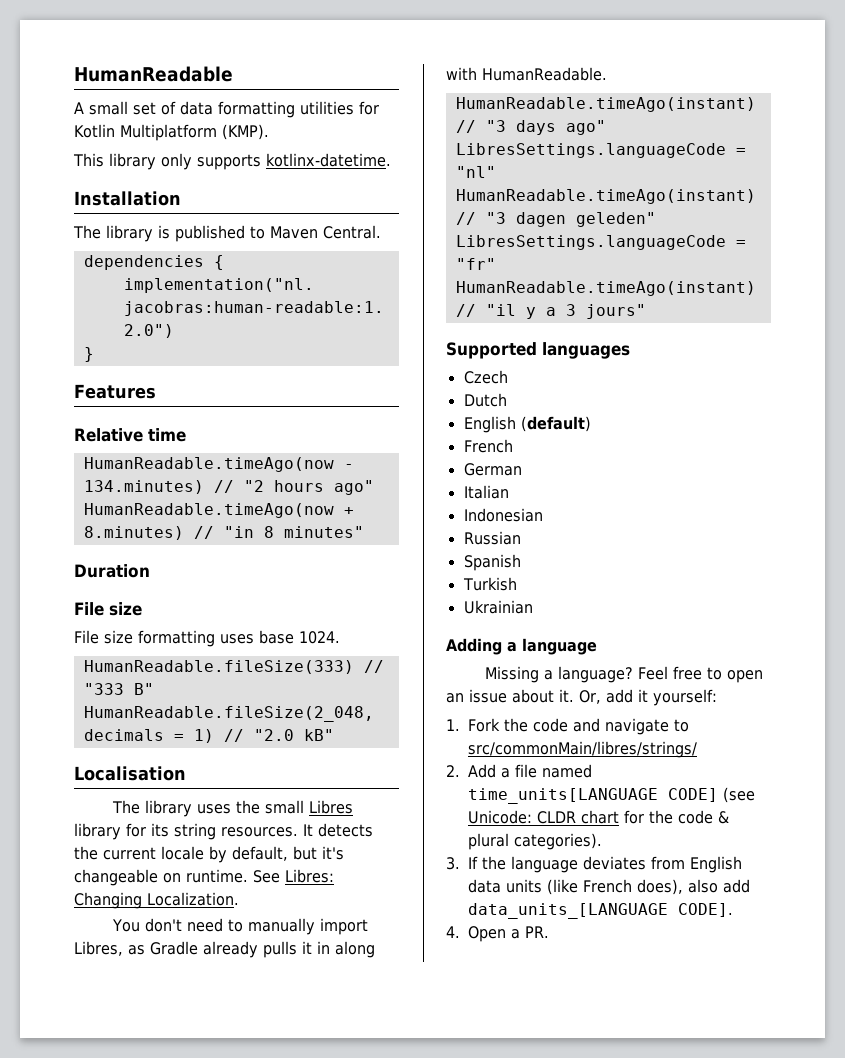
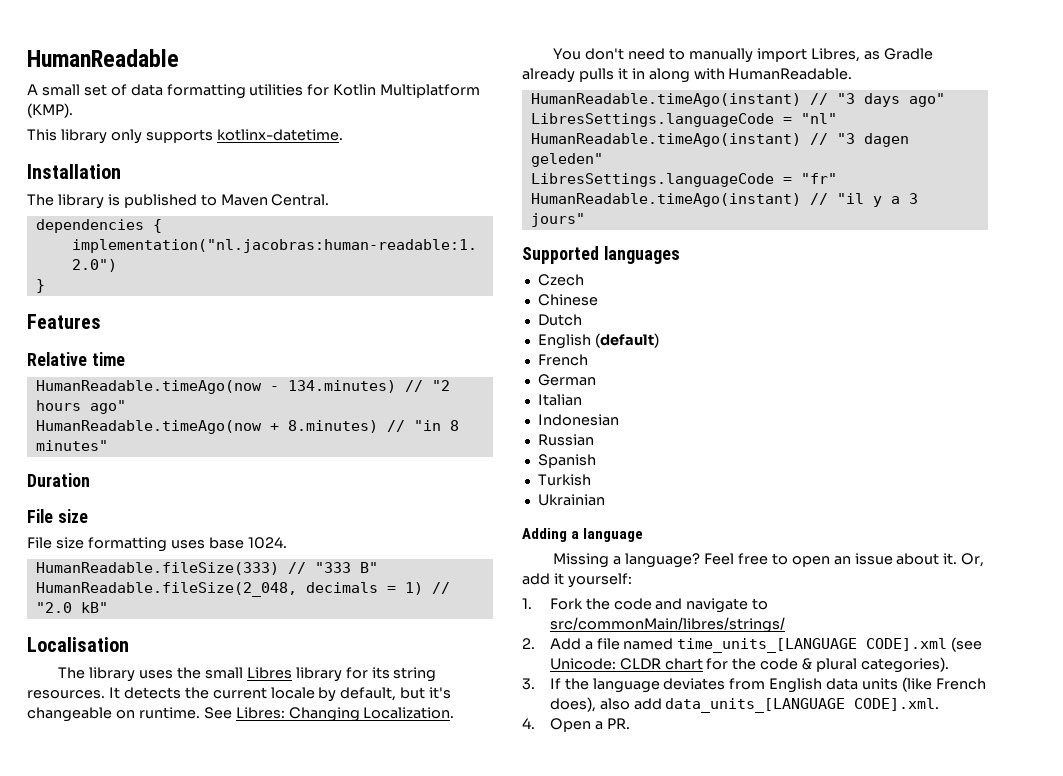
+ Chinese
- 2. Add a file named time_units[LANGUAGE CODE] (see Unicode: CLDR chart for the code & plural categories).
+ 2. Add a file named time_units_[LANGUAGE CODE].xml (see Unicode: CLDR chart for the code & plural categories).
- 3. If the language deviates from English data units (like French does), also add data_units_[LANGUAGE CODE].
+ 3. If the language deviates from English data units (like French does), also add data_units_[LANGUAGE CODE].xml.

